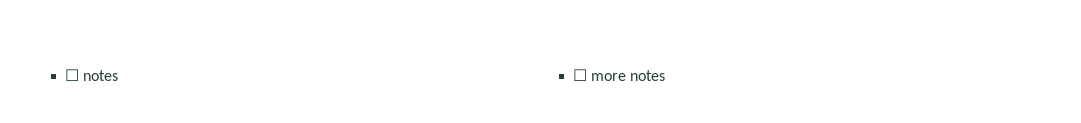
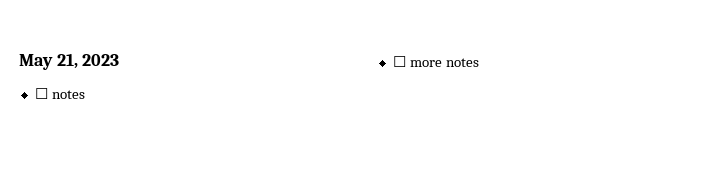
+ May 21, 2023

